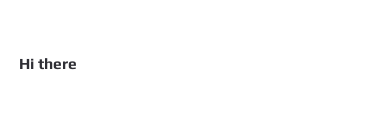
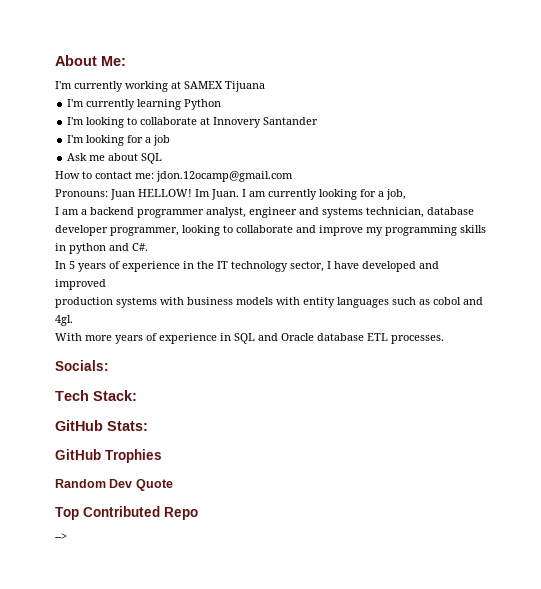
- Hi there
+ About Me:
+ I'm currently working at SAMEX Tijuana
+ I'm currently learning Python
+ I'm looking to collaborate at Innovery Santander
+ I'm looking for a job
+ Ask me about SQL
+ How to contact me: jdon.12ocamp@gmail.com
+ Pronouns: Juan HELLOW! Im Juan. I am currently looking for a job,
+ I am a backend programmer analyst, engineer and systems technician, database developer programmer, looking to collaborate and improve my programming skills in python and C#.
+ In 5 years of experience in the IT technology sector, I have developed and improved
+ production systems with business models with entity languages such as cobol and 4gl.
+ With more years of experience in SQL and Oracle database ETL processes.
+ Socials:
+ Tech Stack:
+ GitHub Stats:
+ GitHub Trophies
+ Random Dev Quote
+ Top Contributed Repo
+ -->

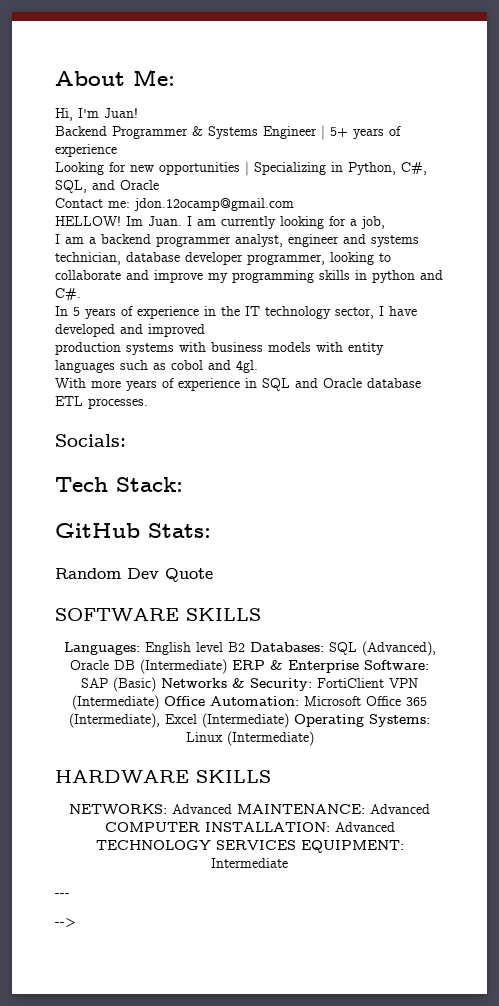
- I'm currently working at SAMEX Tijuana
- I'm currently learning Python
- I'm looking to collaborate at Innovery Santander
- I'm looking for a job
- Ask me about SQL
- How to contact me: jdon.12ocamp@gmail.com
+ Hi, I'm Juan!
+ Backend Programmer & Systems Engineer | 5+ years of experience
+ Looking for new opportunities | Specializing in Python, C#, SQL, and Oracle
+ Contact me: jdon.12ocamp@gmail.com
- Pronouns: Juan HELLOW!
+ HELLOW!
- GitHub Trophies
- Top Contributed Repo
+ SOFTWARE SKILLS
+ Languages: English level B2 Databases: SQL (Advanced), Oracle DB (Intermediate) ERP & Enterprise Software: SAP (Basic) Networks & Security: FortiClient VPN (Intermediate) Office Automation: Microsoft Office 365 (Intermediate), Excel (Intermediate) Operating Systems: Linux (Intermediate)
+ HARDWARE SKILLS
+ NETWORKS: Advanced MAINTENANCE: Advanced COMPUTER INSTALLATION: Advanced TECHNOLOGY SERVICES EQUIPMENT: Intermediate
+ ---

